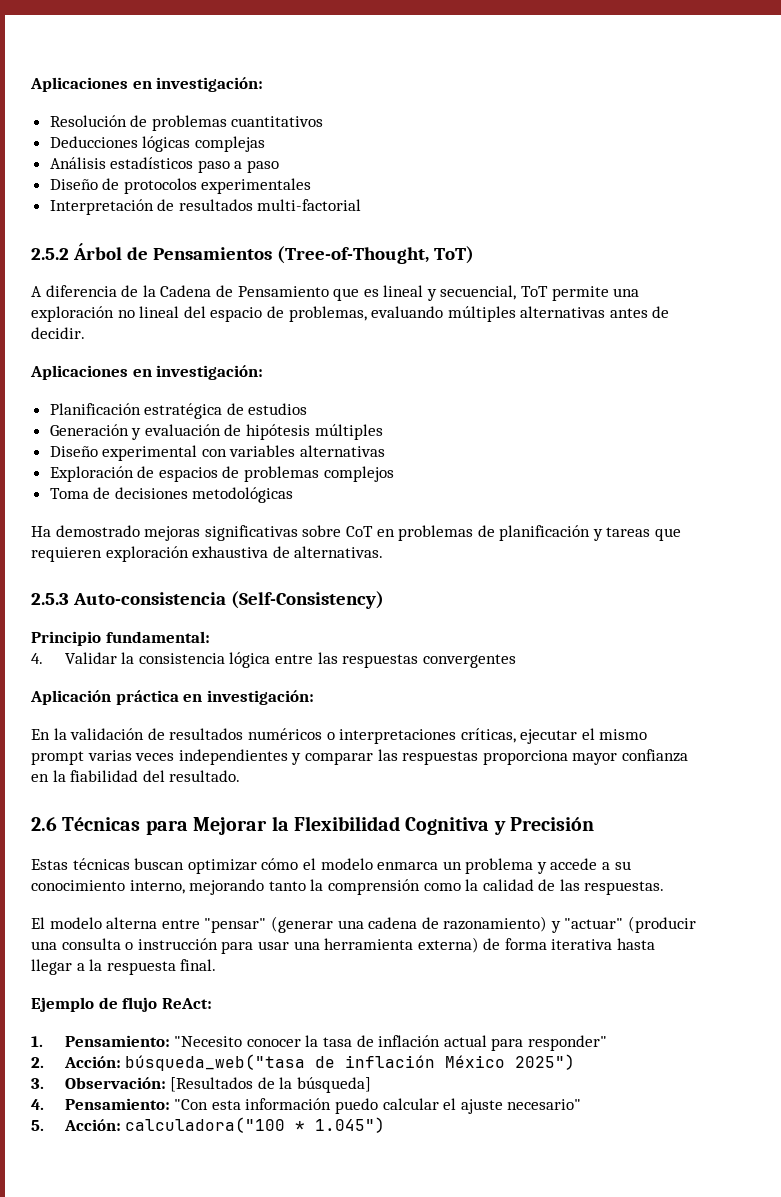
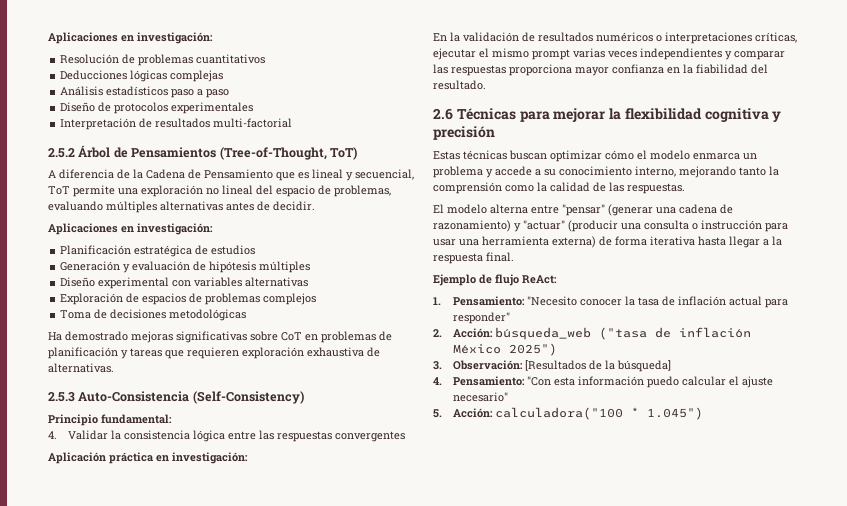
- 2.5.3 Auto-consistencia (Self-Consistency)
+ 2.5.3 Auto-Consistencia (Self-Consistency)
- 2.6 Técnicas para Mejorar la Flexibilidad Cognitiva y Precisión
+ 2.6 Técnicas para mejorar la flexibilidad cognitiva y precisión
- 2. Acción: búsqueda_web("tasa de inflación México 2025")
+ 2. Acción: búsqueda_web ("tasa de inflación México 2025")

